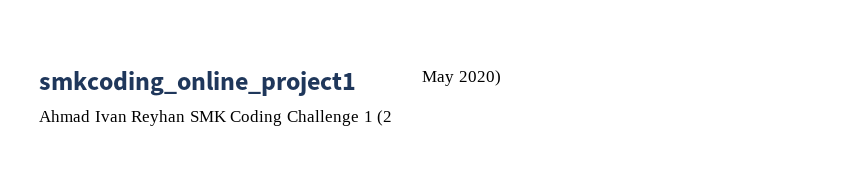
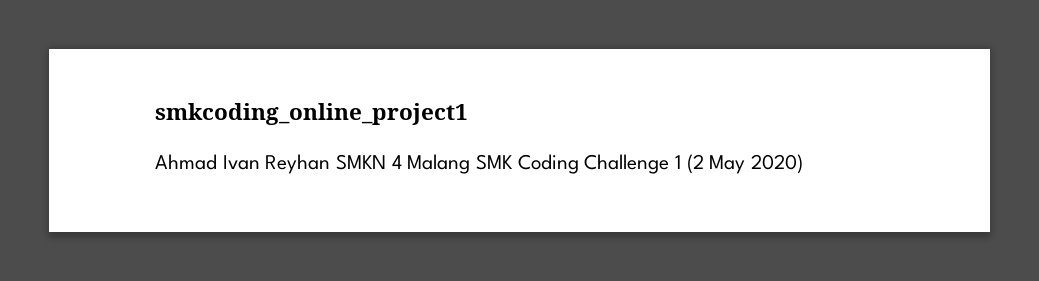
- Ahmad Ivan Reyhan SMK Coding Challenge 1 (2 May 2020)
+ Ahmad Ivan Reyhan SMKN 4 Malang SMK Coding Challenge 1 (2 May 2020)

